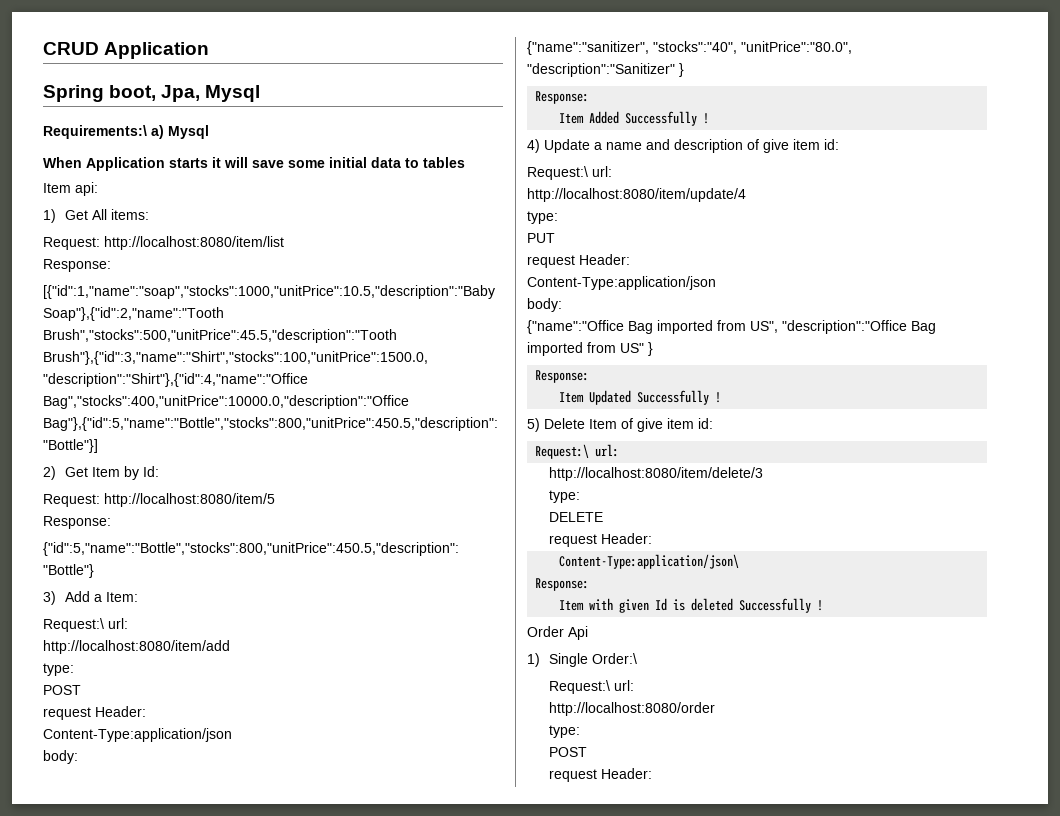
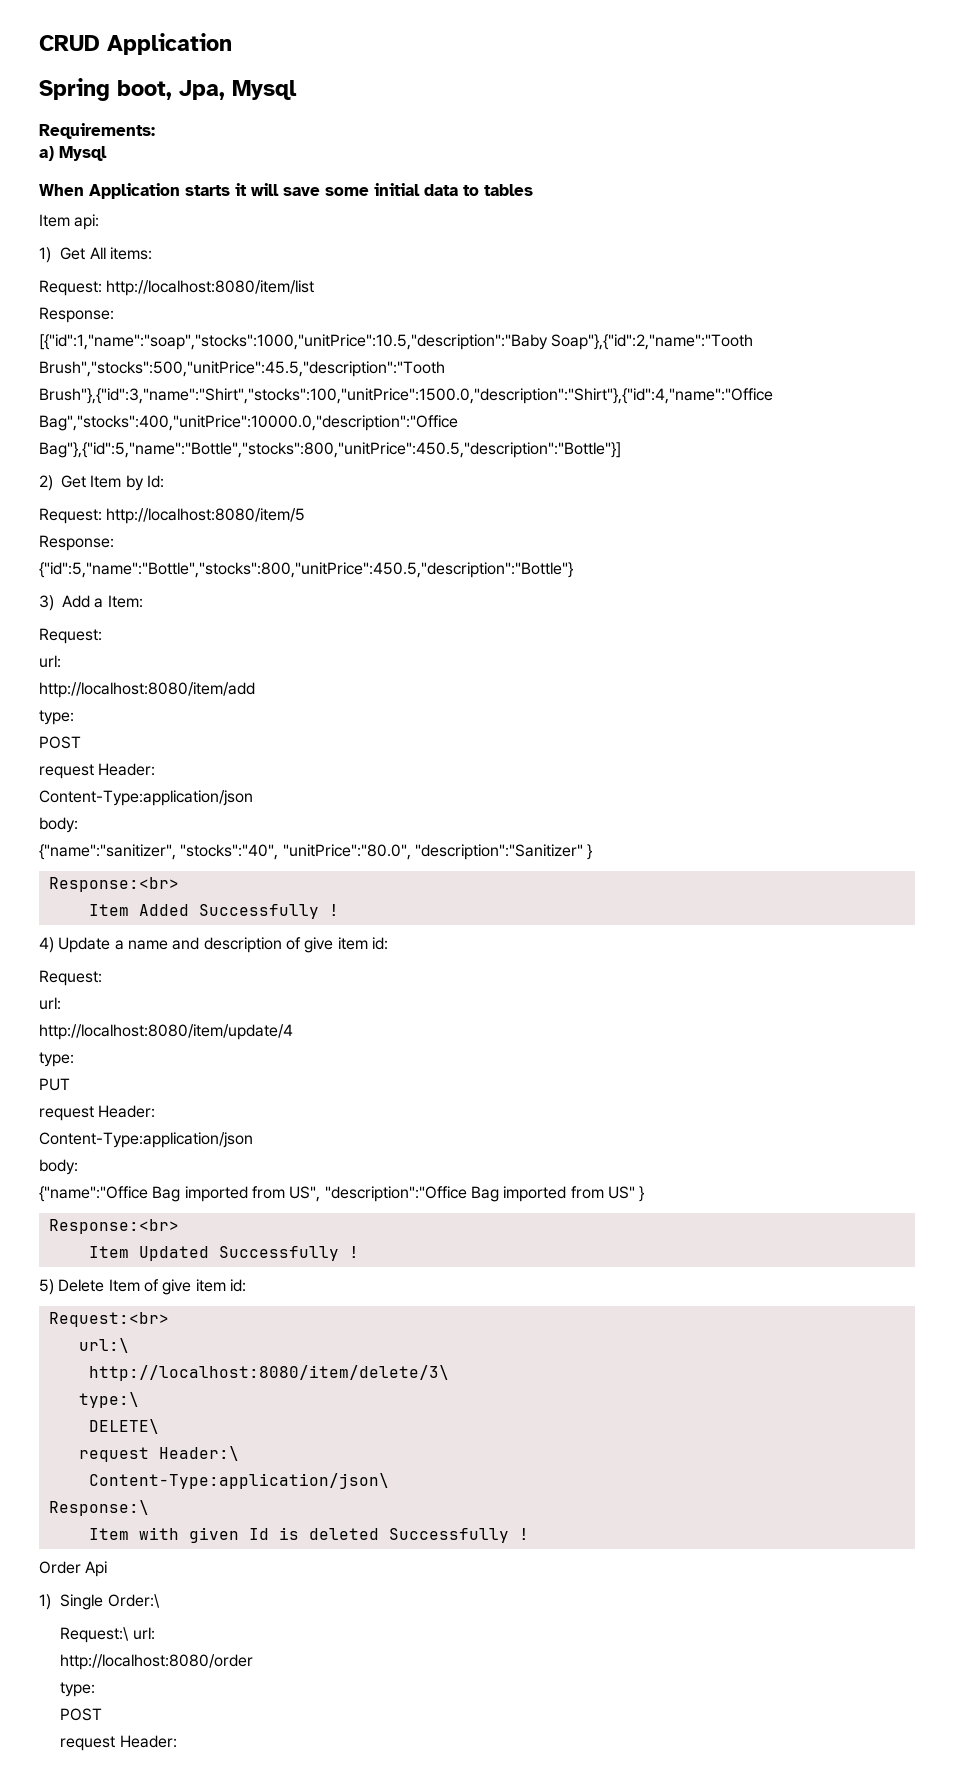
- Requirements:\ a) Mysql
+ Requirements:
+ a) Mysql
  3) Add a Item:
- Request:\ url:
+ Request:
+ url:
  {"name":"sanitizer", "stocks":"40", "unitPrice":"80.0", "description":"Sanitizer" }
- Response:
+ Response:<br>
  4) Update a name and description of give item id:
- Request:\ url:
+ Request:
+ url:
  {"name":"Office Bag imported from US", "description":"Office Bag imported from US" }
- Response:
+ Response:<br>
  5) Delete Item of give item id:
- Request:\ url:
- http://localhost:8080/item/delete/3
- type:
- DELETE
- request Header:
+ Request:<br>
+ url:\
+ http://localhost:8080/item/delete/3\
+ type:\
+ DELETE\
+ request Header:\
  Content-Type:application/json\
- Response:
+ Response:\

